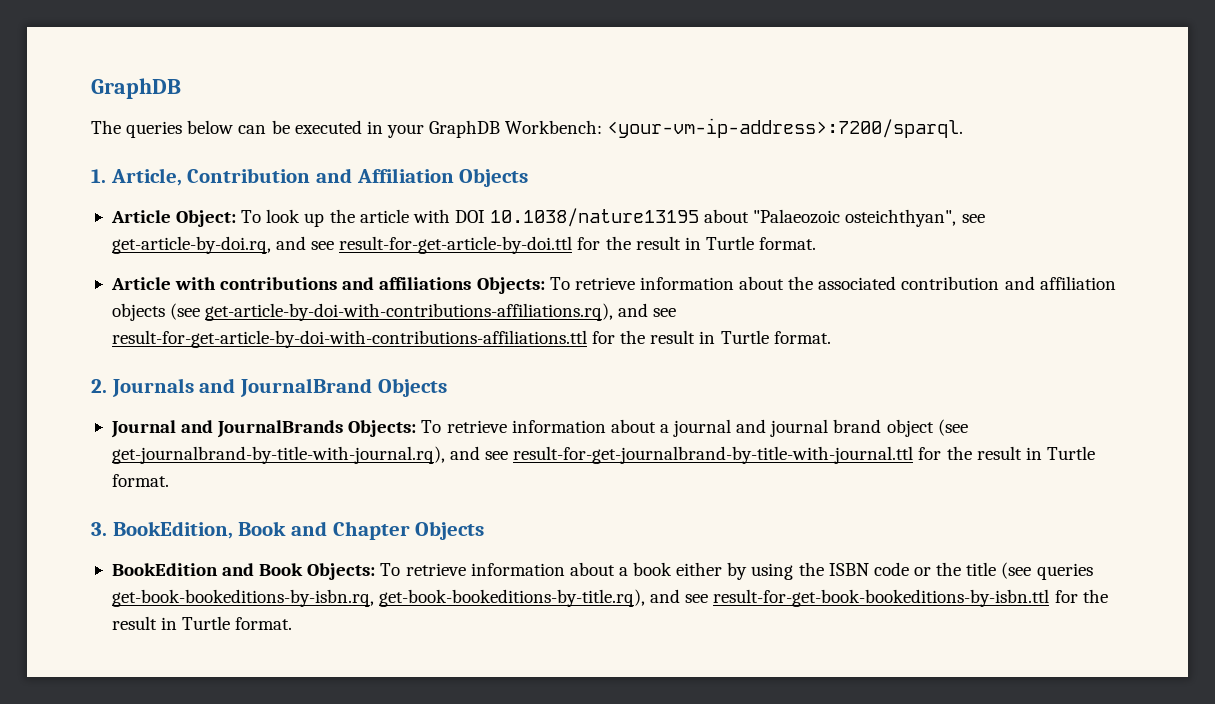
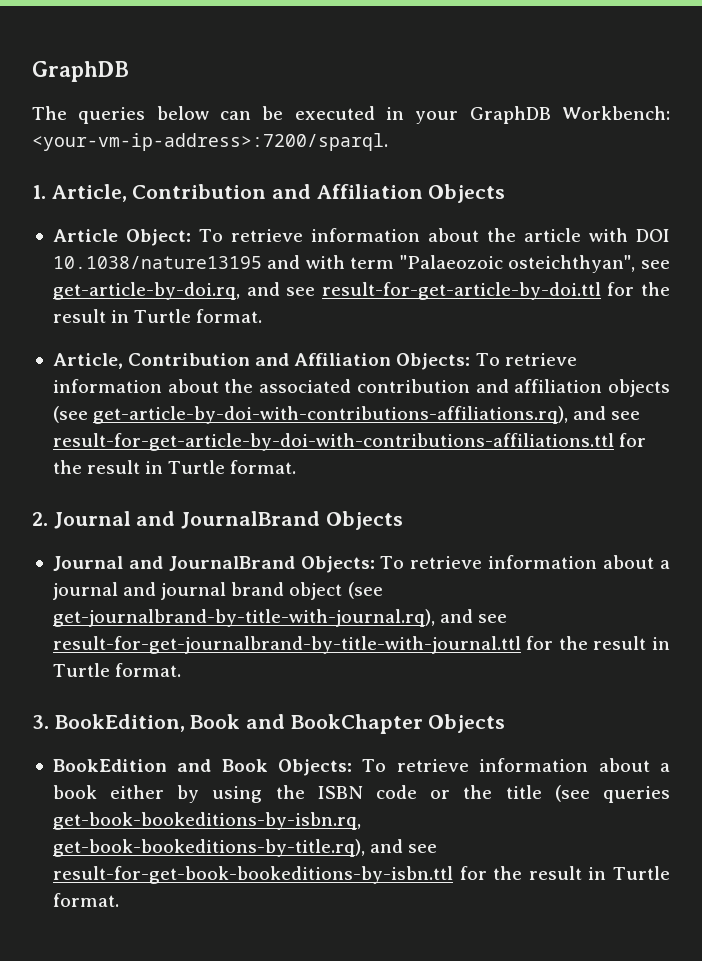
- Article Object: To look up the article with DOI 10.1038/nature13195 about "Palaeozoic osteichthyan", see get-article-by-doi.rq, and see result-for-get-article-by-doi.ttl for the result in Turtle format.
+ Article Object: To retrieve information about the article with DOI 10.1038/nature13195 and with term "Palaeozoic osteichthyan", see get-article-by-doi.rq, and see result-for-get-article-by-doi.ttl for the result in Turtle format.
- Article with contributions and affiliations Objects: To retrieve information about the associated contribution and affiliation objects (see get-article-by-doi-with-contributions-affiliations.rq), and see result-for-get-article-by-doi-with-contributions-affiliations.ttl for the result in Turtle format.
+ Article, Contribution and Affiliation Objects: To retrieve information about the associated contribution and affiliation objects (see get-article-by-doi-with-contributions-affiliations.rq), and see result-for-get-article-by-doi-with-contributions-affiliations.ttl for the result in Turtle format.
- 2. Journals and JournalBrand Objects
+ 2. Journal and JournalBrand Objects
- Journal and JournalBrands Objects: To retrieve information about a journal and journal brand object (see get-journalbrand-by-title-with-journal.rq), and see result-for-get-journalbrand-by-title-with-journal.ttl for the result in Turtle format.
+ Journal and JournalBrand Objects: To retrieve information about a journal and journal brand object (see get-journalbrand-by-title-with-journal.rq), and see result-for-get-journalbrand-by-title-with-journal.ttl for the result in Turtle format.
- 3. BookEdition, Book and Chapter Objects
+ 3. BookEdition, Book and BookChapter Objects

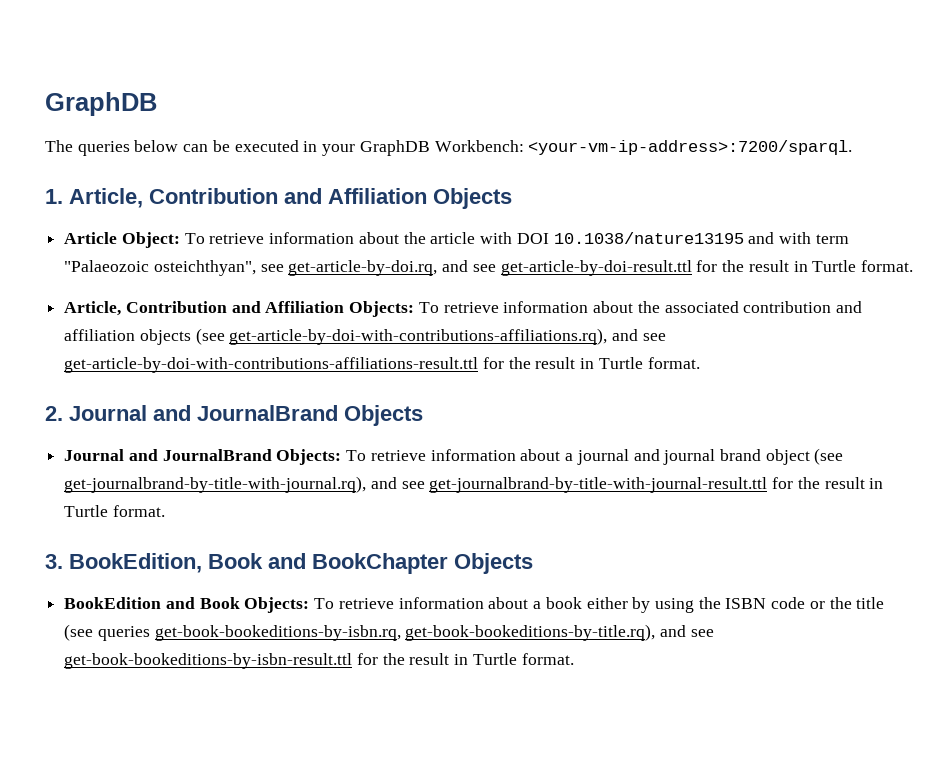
- Article Object: To retrieve information about the article with DOI 10.1038/nature13195 and with term "Palaeozoic osteichthyan", see get-article-by-doi.rq, and see result-for-get-article-by-doi.ttl for the result in Turtle format.
+ Article Object: To retrieve information about the article with DOI 10.1038/nature13195 and with term "Palaeozoic osteichthyan", see get-article-by-doi.rq, and see get-article-by-doi-result.ttl for the result in Turtle format.
- Article, Contribution and Affiliation Objects: To retrieve information about the associated contribution and affiliation objects (see get-article-by-doi-with-contributions-affiliations.rq), and see result-for-get-article-by-doi-with-contributions-affiliations.ttl for the result in Turtle format.
+ Article, Contribution and Affiliation Objects: To retrieve information about the associated contribution and affiliation objects (see get-article-by-doi-with-contributions-affiliations.rq), and see get-article-by-doi-with-contributions-affiliations-result.ttl for the result in Turtle format.
- Journal and JournalBrand Objects: To retrieve information about a journal and journal brand object (see get-journalbrand-by-title-with-journal.rq), and see result-for-get-journalbrand-by-title-with-journal.ttl for the result in Turtle format.
+ Journal and JournalBrand Objects: To retrieve information about a journal and journal brand object (see get-journalbrand-by-title-with-journal.rq), and see get-journalbrand-by-title-with-journal-result.ttl for the result in Turtle format.
- BookEdition and Book Objects: To retrieve information about a book either by using the ISBN code or the title (see queries get-book-bookeditions-by-isbn.rq, get-book-bookeditions-by-title.rq), and see result-for-get-book-bookeditions-by-isbn.ttl for the result in Turtle format.
+ BookEdition and Book Objects: To retrieve information about a book either by using the ISBN code or the title (see queries get-book-bookeditions-by-isbn.rq, get-book-bookeditions-by-title.rq), and see get-book-bookeditions-by-isbn-result.ttl for the result in Turtle format.

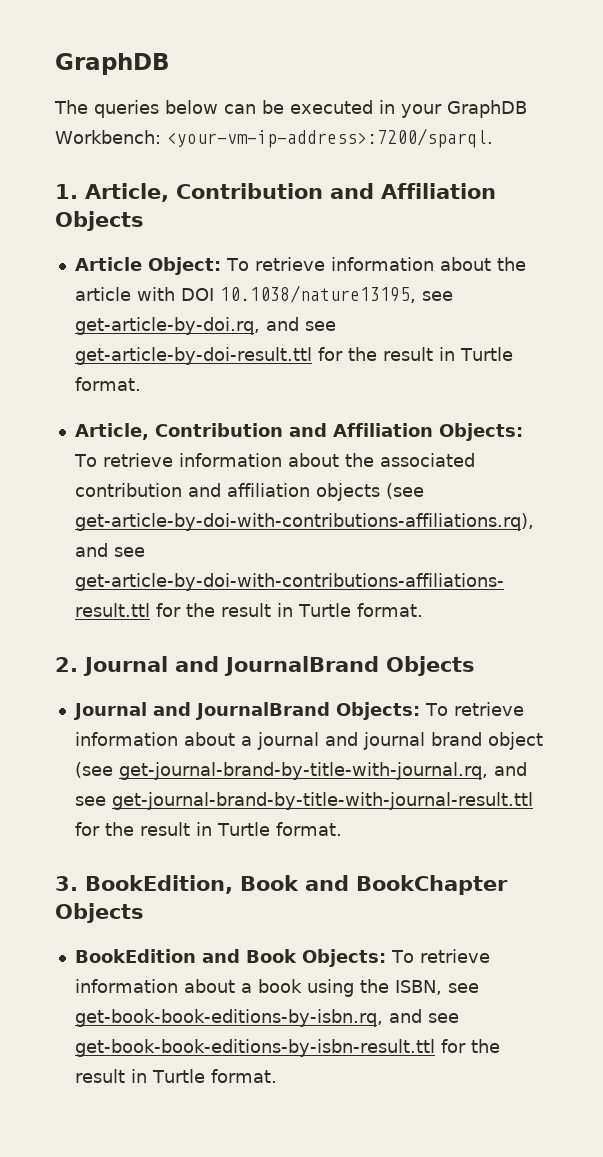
- Article Object: To retrieve information about the article with DOI 10.1038/nature13195 and with term "Palaeozoic osteichthyan", see get-article-by-doi.rq, and see get-article-by-doi-result.ttl for the result in Turtle format.
+ Article Object: To retrieve information about the article with DOI 10.1038/nature13195, see get-article-by-doi.rq, and see get-article-by-doi-result.ttl for the result in Turtle format.
- Journal and JournalBrand Objects: To retrieve information about a journal and journal brand object (see get-journalbrand-by-title-with-journal.rq), and see get-journalbrand-by-title-with-journal-result.ttl for the result in Turtle format.
+ Journal and JournalBrand Objects: To retrieve information about a journal and journal brand object (see get-journal-brand-by-title-with-journal.rq, and see get-journal-brand-by-title-with-journal-result.ttl for the result in Turtle format.
- BookEdition and Book Objects: To retrieve information about a book either by using the ISBN code or the title (see queries get-book-bookeditions-by-isbn.rq, get-book-bookeditions-by-title.rq), and see get-book-bookeditions-by-isbn-result.ttl for the result in Turtle format.
+ BookEdition and Book Objects: To retrieve information about a book using the ISBN, see get-book-book-editions-by-isbn.rq, and see get-book-book-editions-by-isbn-result.ttl for the result in Turtle format.

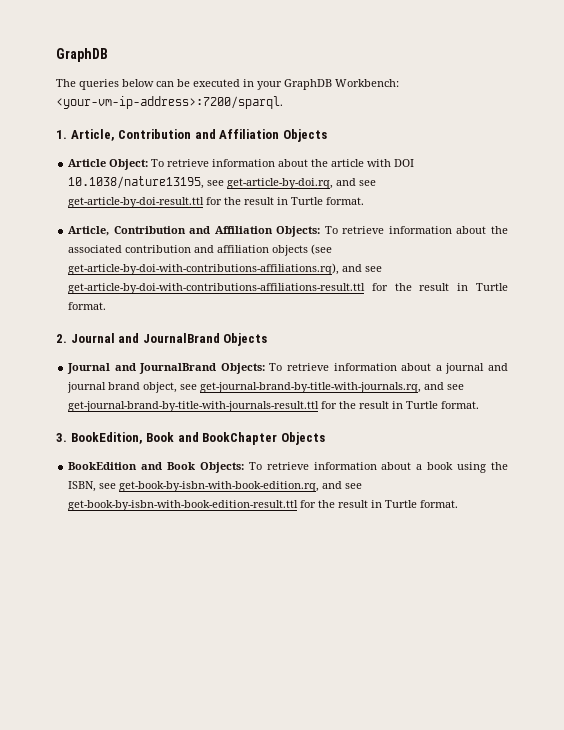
- Journal and JournalBrand Objects: To retrieve information about a journal and journal brand object (see get-journal-brand-by-title-with-journal.rq, and see get-journal-brand-by-title-with-journal-result.ttl for the result in Turtle format.
+ Journal and JournalBrand Objects: To retrieve information about a journal and journal brand object, see get-journal-brand-by-title-with-journals.rq, and see get-journal-brand-by-title-with-journals-result.ttl for the result in Turtle format.
- BookEdition and Book Objects: To retrieve information about a book using the ISBN, see get-book-book-editions-by-isbn.rq, and see get-book-book-editions-by-isbn-result.ttl for the result in Turtle format.
+ BookEdition and Book Objects: To retrieve information about a book using the ISBN, see get-book-by-isbn-with-book-edition.rq, and see get-book-by-isbn-with-book-edition-result.ttl for the result in Turtle format.

